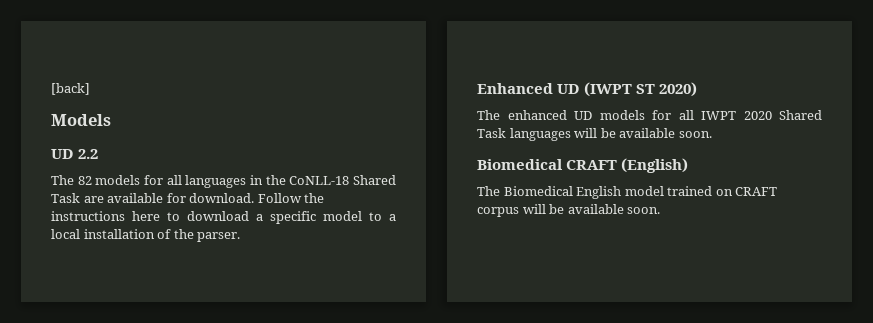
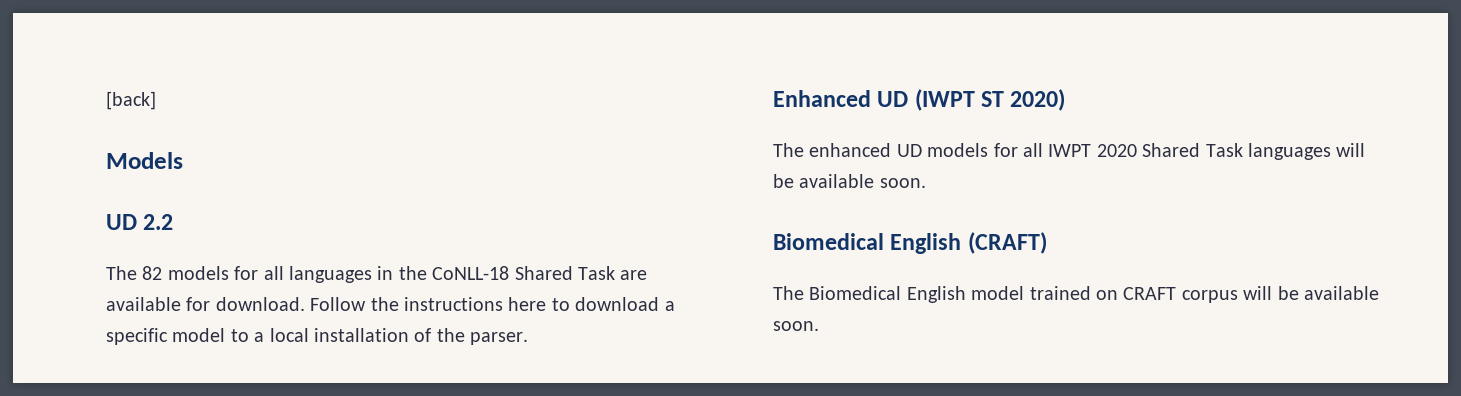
- Biomedical CRAFT (English)
+ Biomedical English (CRAFT)

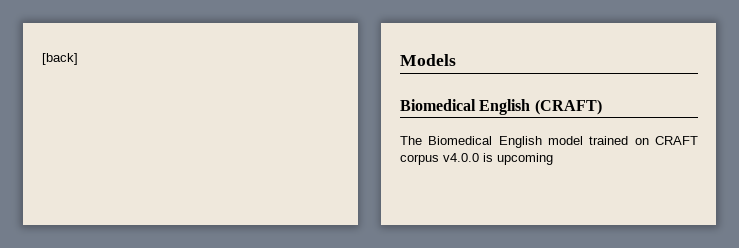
- UD 2.2
- The 82 models for all languages in the CoNLL-18 Shared Task are available for download. Follow the instructions here to download a specific model to a local installation of the parser.
- Enhanced UD (IWPT ST 2020)
- The enhanced UD models for all IWPT 2020 Shared Task languages will be available soon.
- The Biomedical English model trained on CRAFT corpus will be available soon.
+ The Biomedical English model trained on CRAFT corpus v4.0.0 is upcoming

